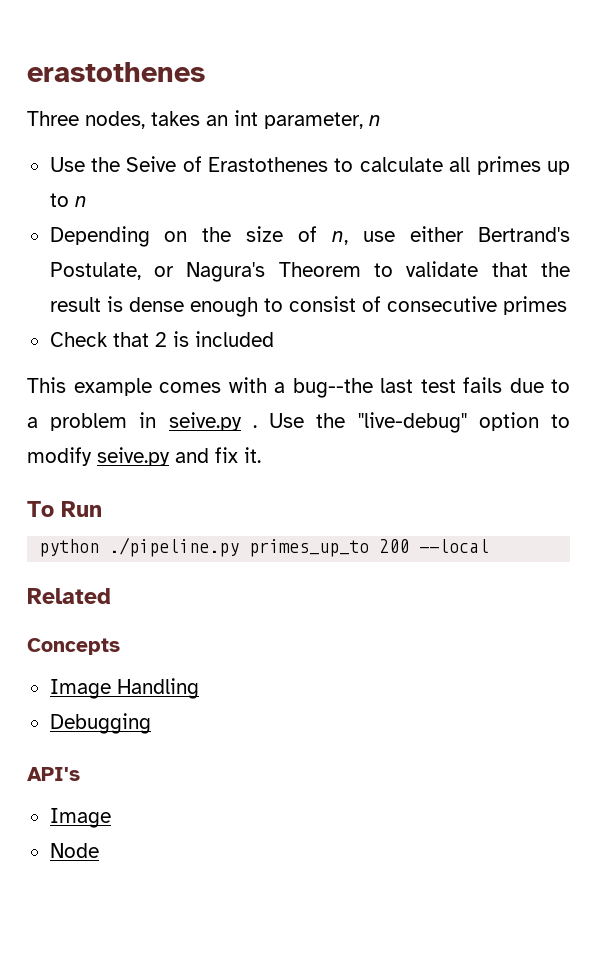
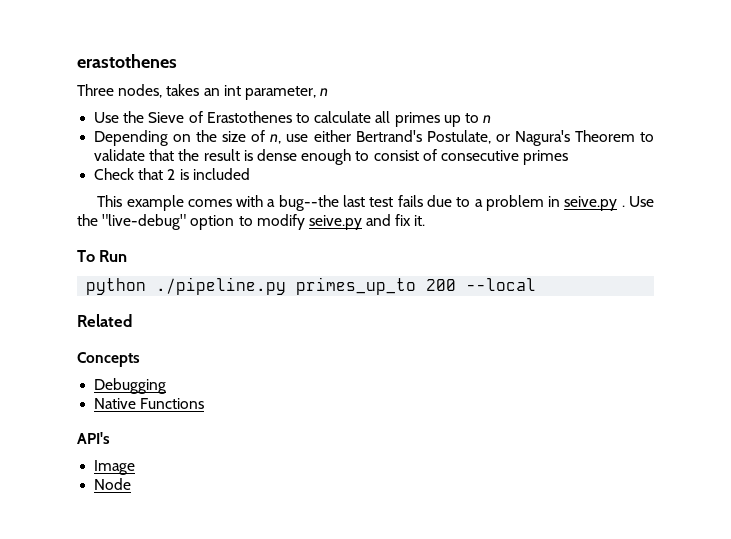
- Use the Seive of Erastothenes to calculate all primes up to n
+ Use the Sieve of Erastothenes to calculate all primes up to n
- Image Handling
  Debugging
+ Native Functions

